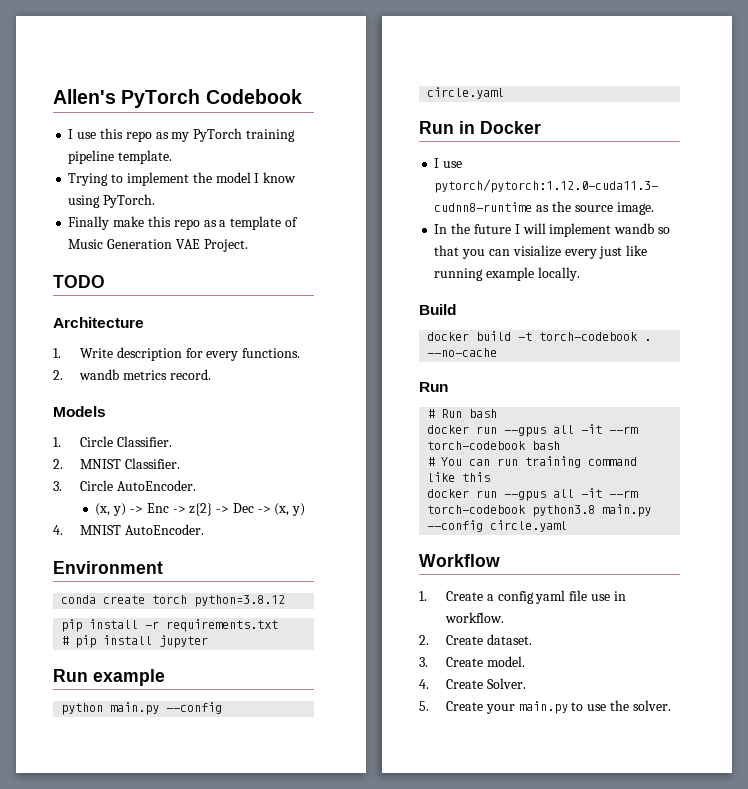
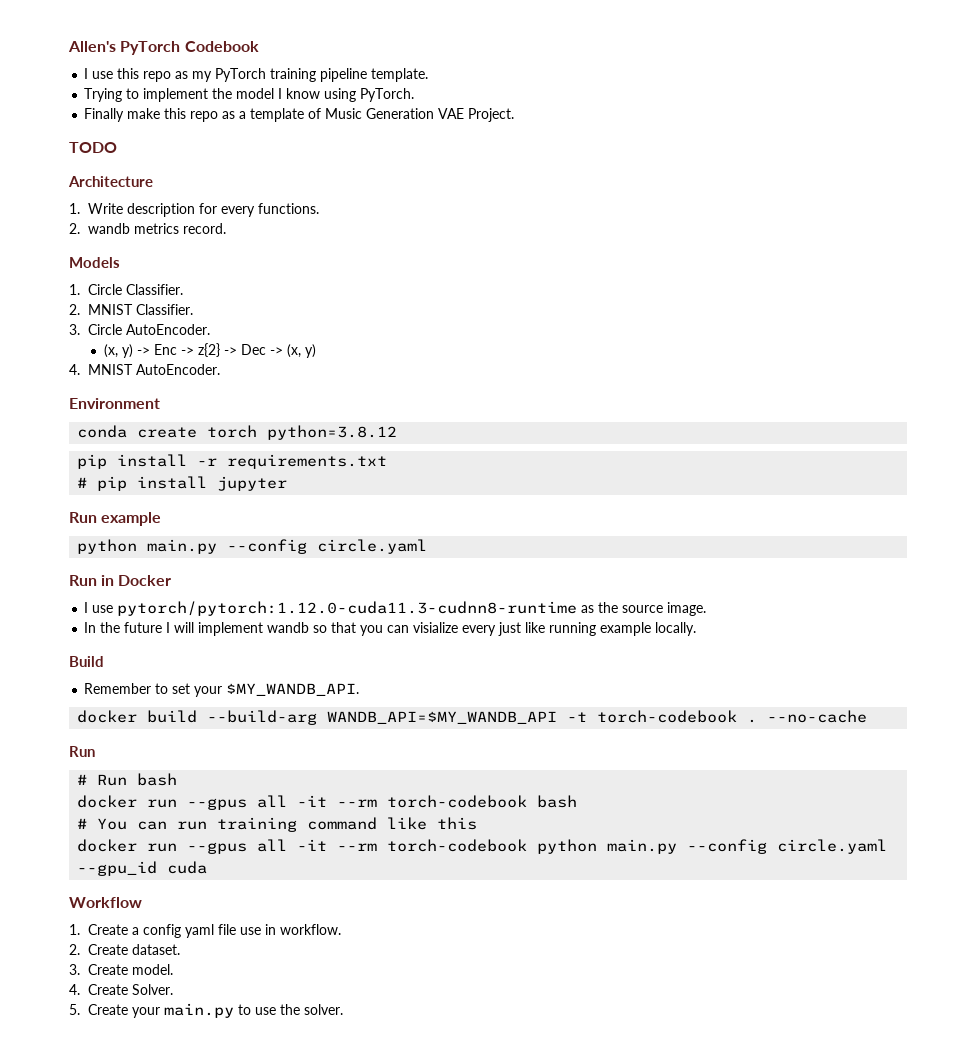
+ Remember to set your $MY_WANDB_API.
- docker build -t torch-codebook .
+ docker build --build-arg WANDB_API=$MY_WANDB_API -t torch-codebook .
- docker run --gpus all -it --rm torch-codebook python3.8 main.py --config circle.yaml
+ docker run --gpus all -it --rm torch-codebook python main.py --config circle.yaml --gpu_id cuda

